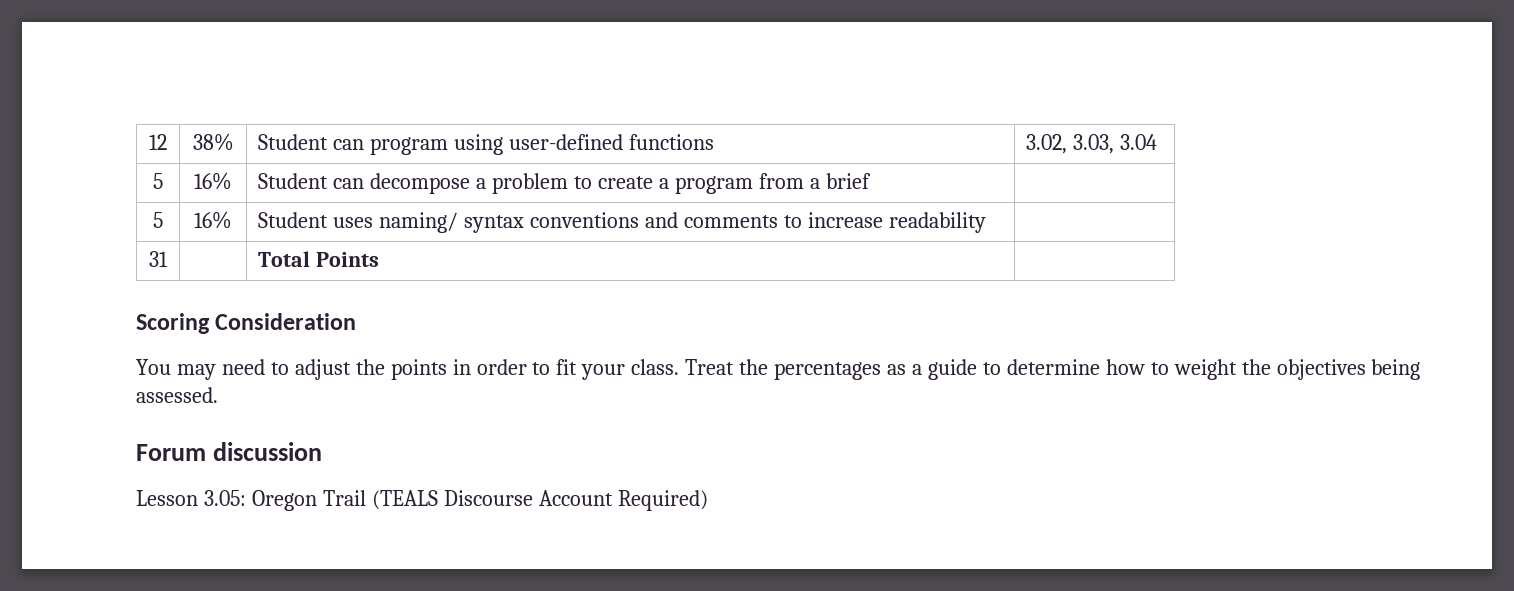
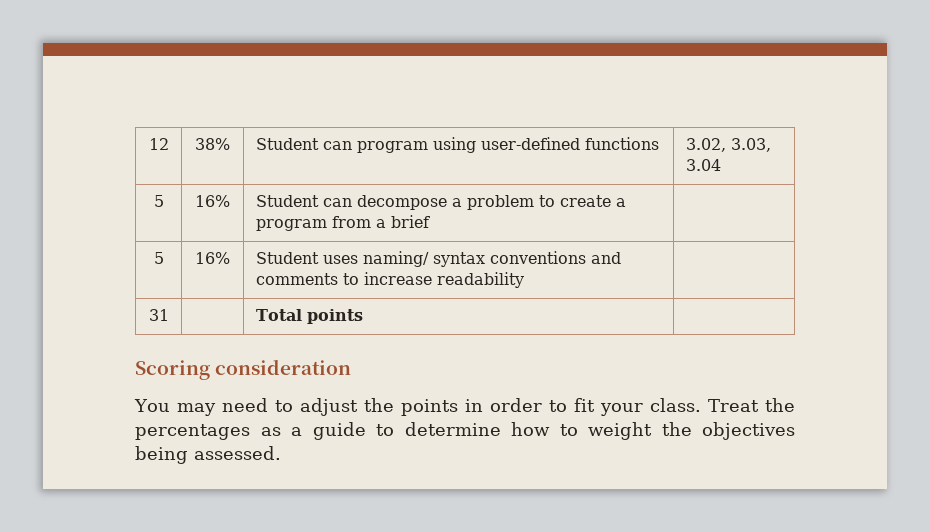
- 31 | | Total Points |
+ 31 | | Total points |
- Scoring Consideration
+ Scoring consideration
- Forum discussion
- Lesson 3.05: Oregon Trail (TEALS Discourse Account Required)

